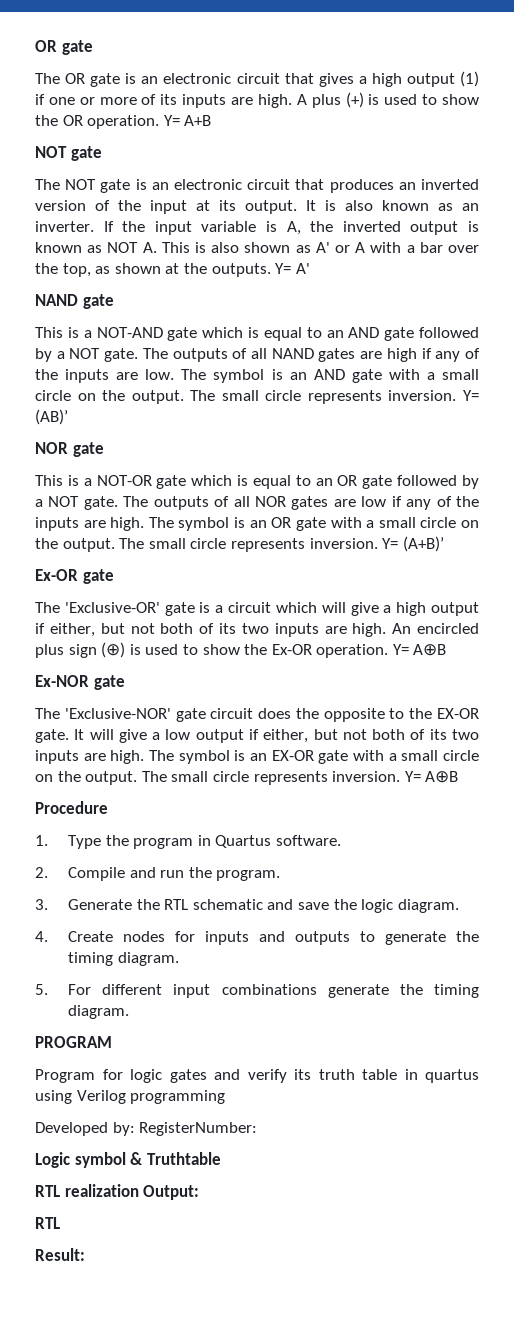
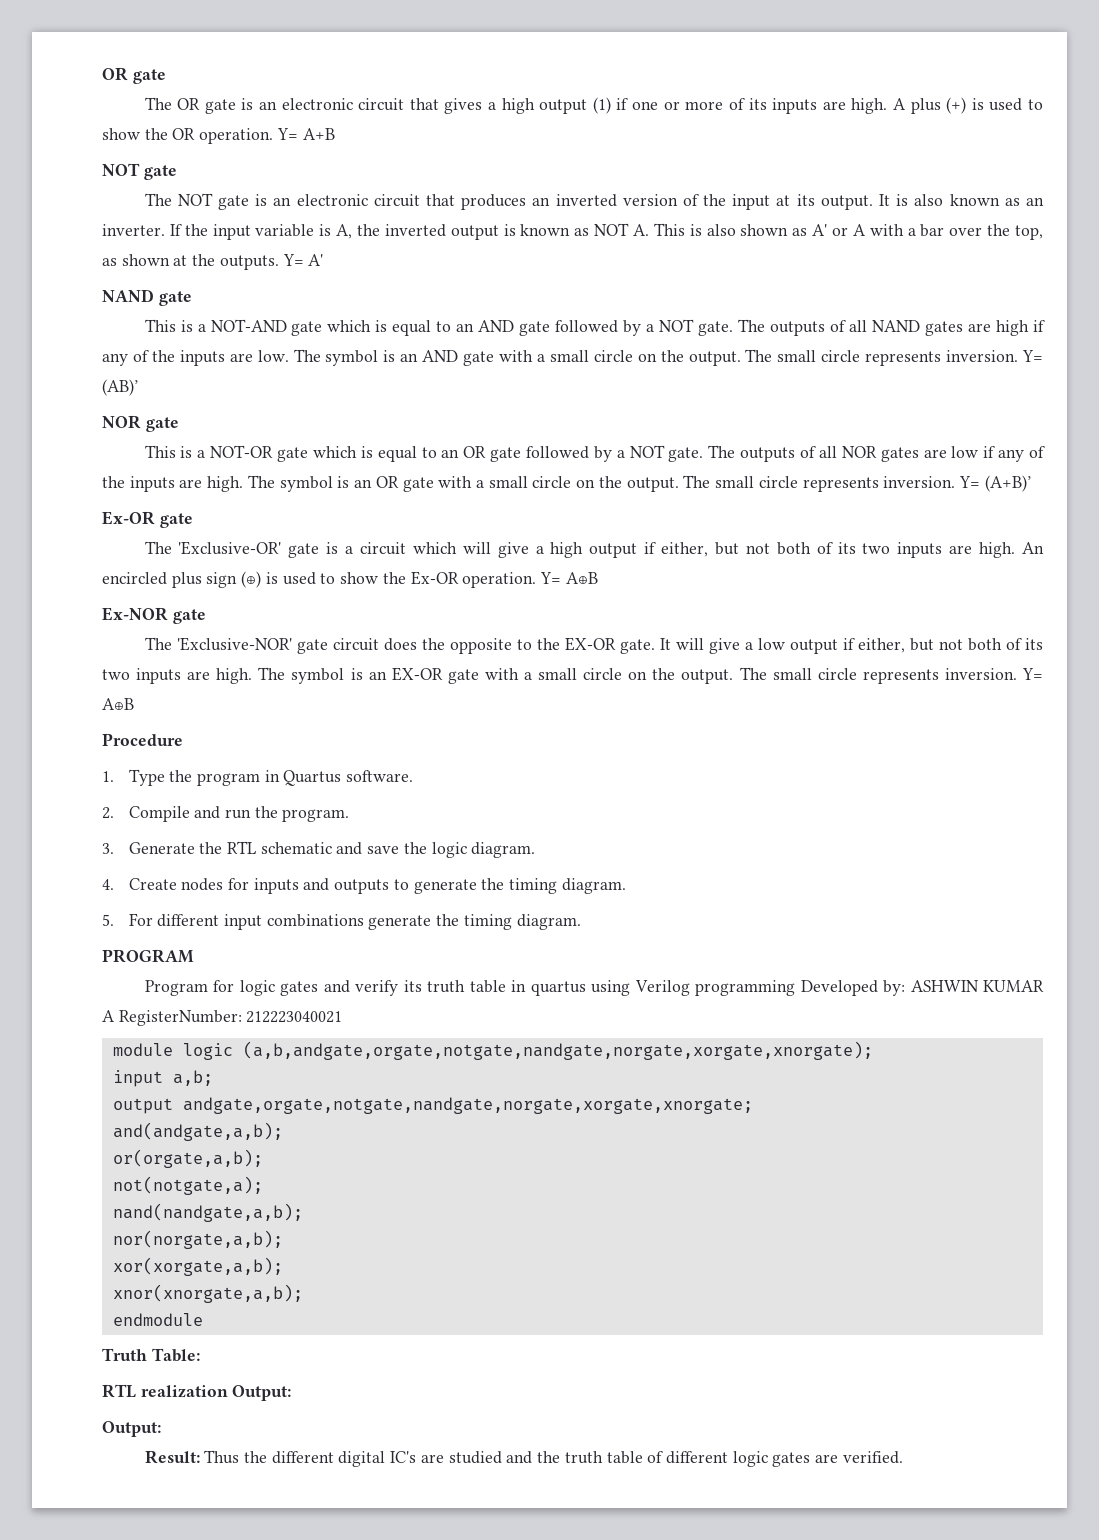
- Program for logic gates and verify its truth table in quartus using Verilog programming
- Developed by: RegisterNumber:
- Logic symbol & Truthtable
+ Program for logic gates and verify its truth table in quartus using Verilog programming Developed by: ASHWIN KUMAR A RegisterNumber: 212223040021
+ module logic (a,b,andgate,orgate,notgate,nandgate,norgate,xorgate,xnorgate);
+ input a,b;
+ output andgate,orgate,notgate,nandgate,norgate,xorgate,xnorgate;
+ and(andgate,a,b);
+ or(orgate,a,b);
+ not(notgate,a);
+ nand(nandgate,a,b);
+ nor(norgate,a,b);
+ xor(xorgate,a,b);
+ xnor(xnorgate,a,b);
+ endmodule
+ Truth Table:
  RTL realization Output:
- RTL
+ Output:
- Result:
+ Result: Thus the different digital IC's are studied and the truth table of different logic gates are verified.

